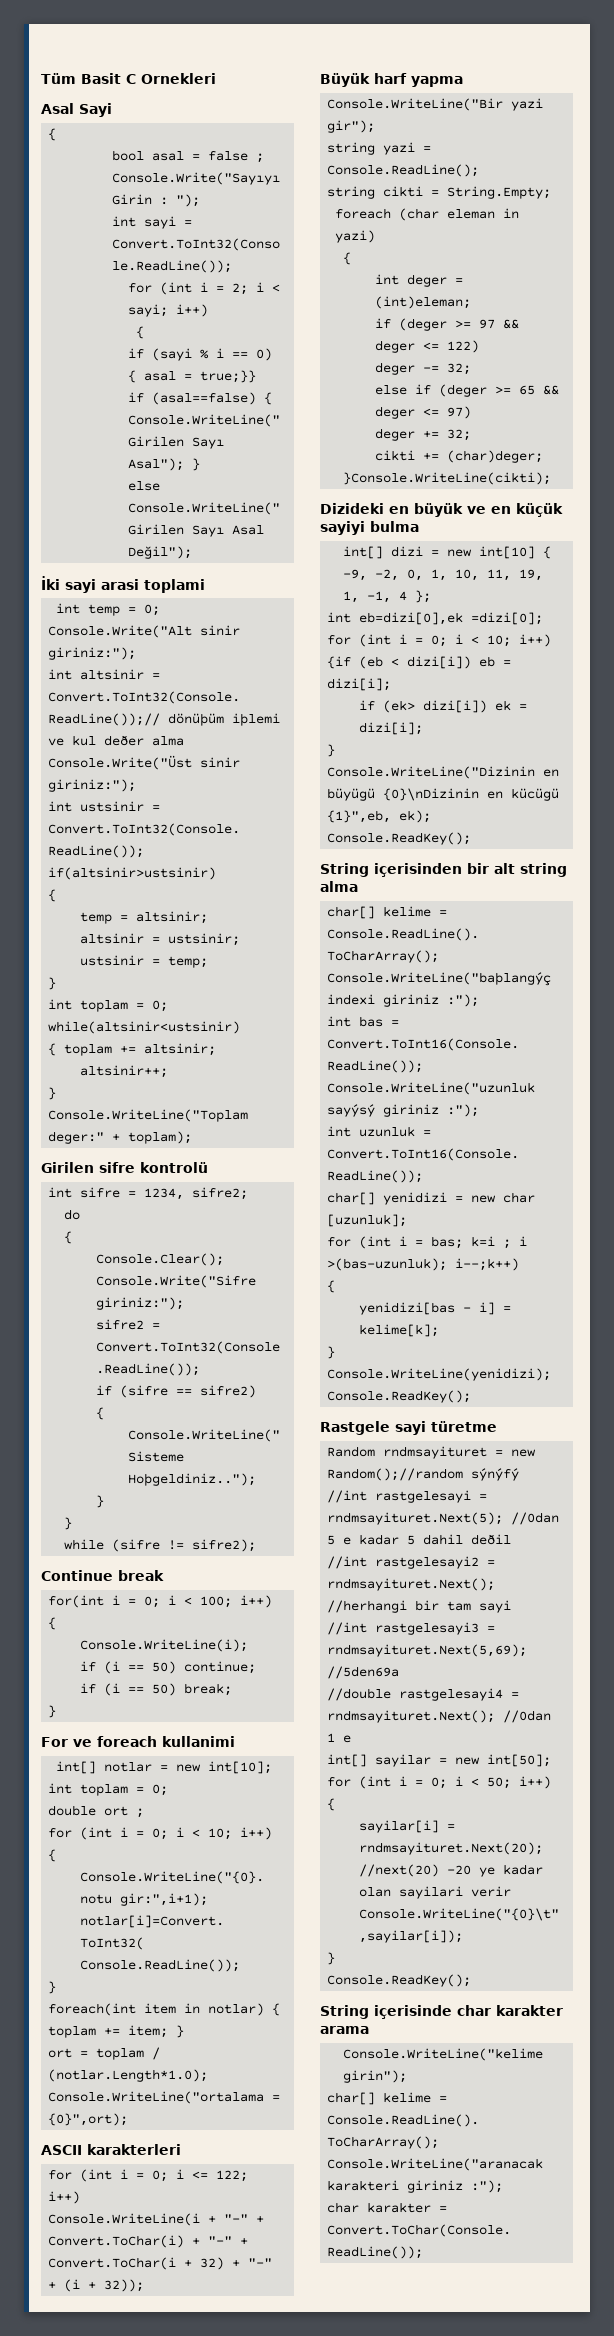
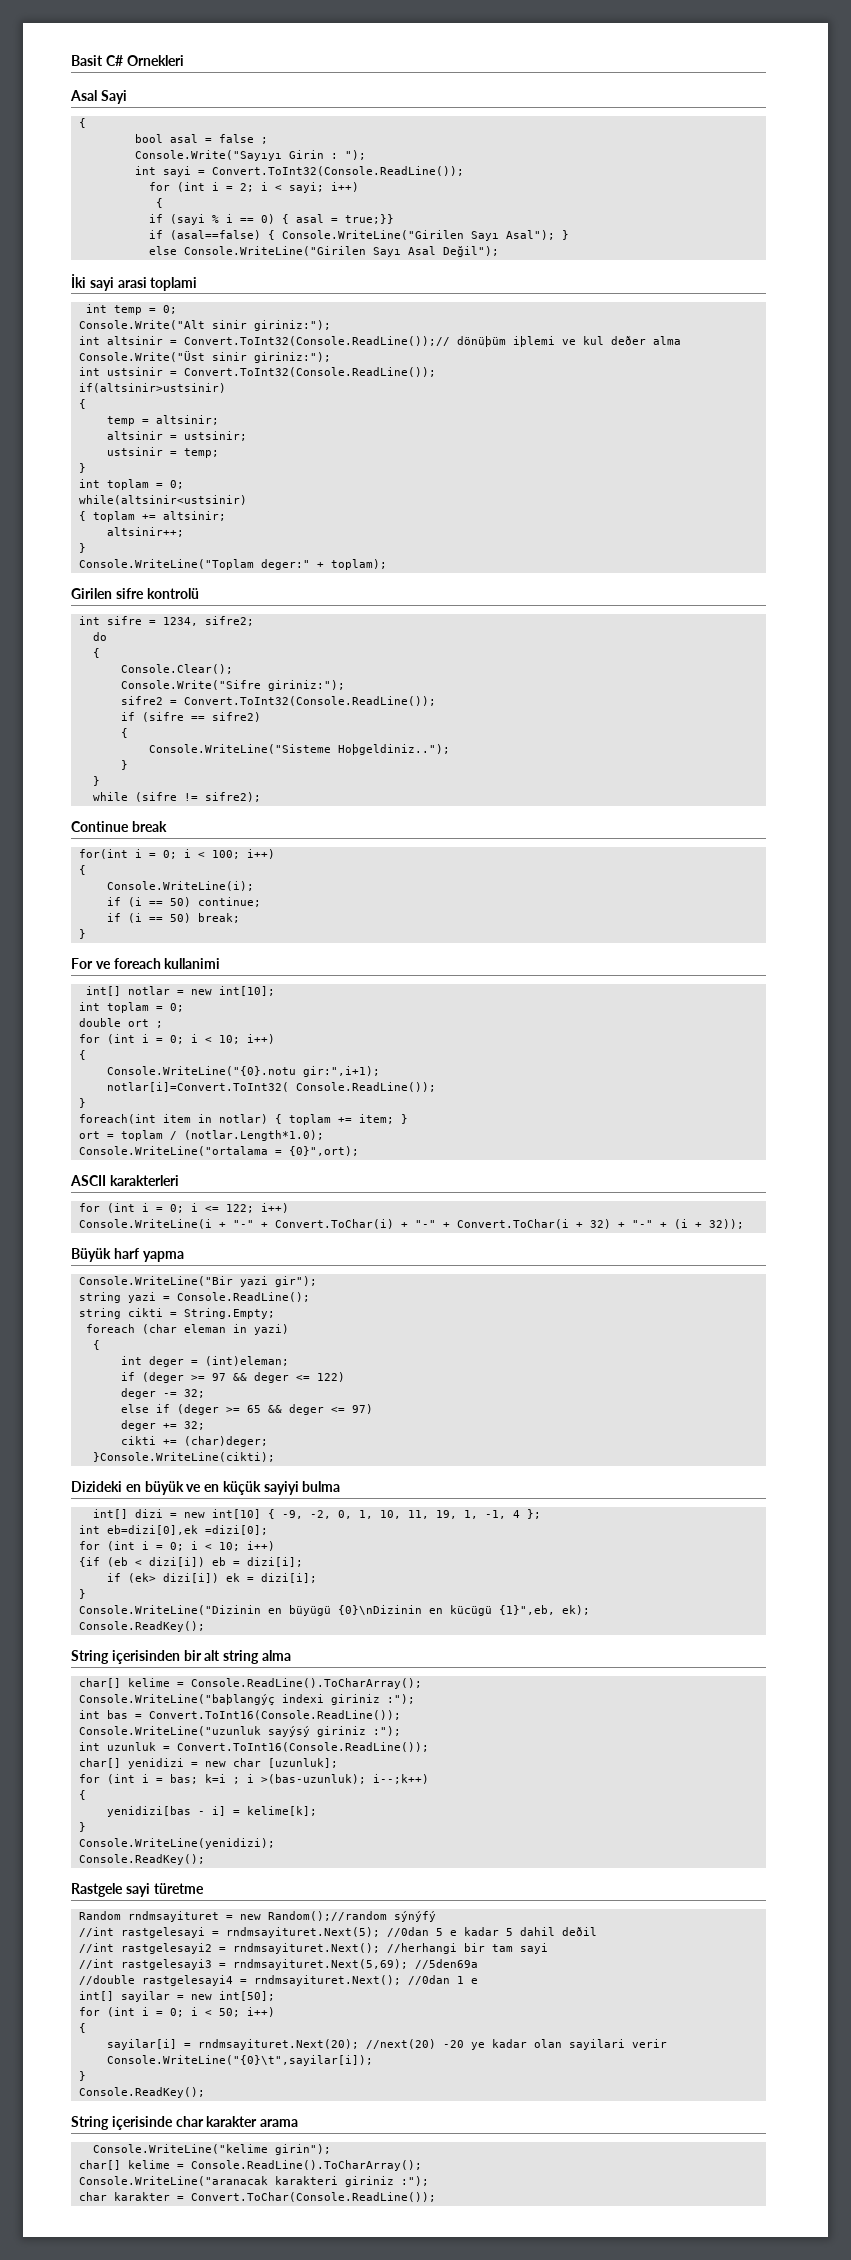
- Tüm Basit C Ornekleri
+ Basit C# Ornekleri

